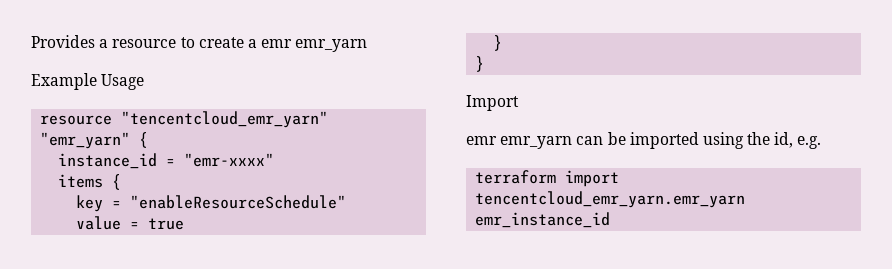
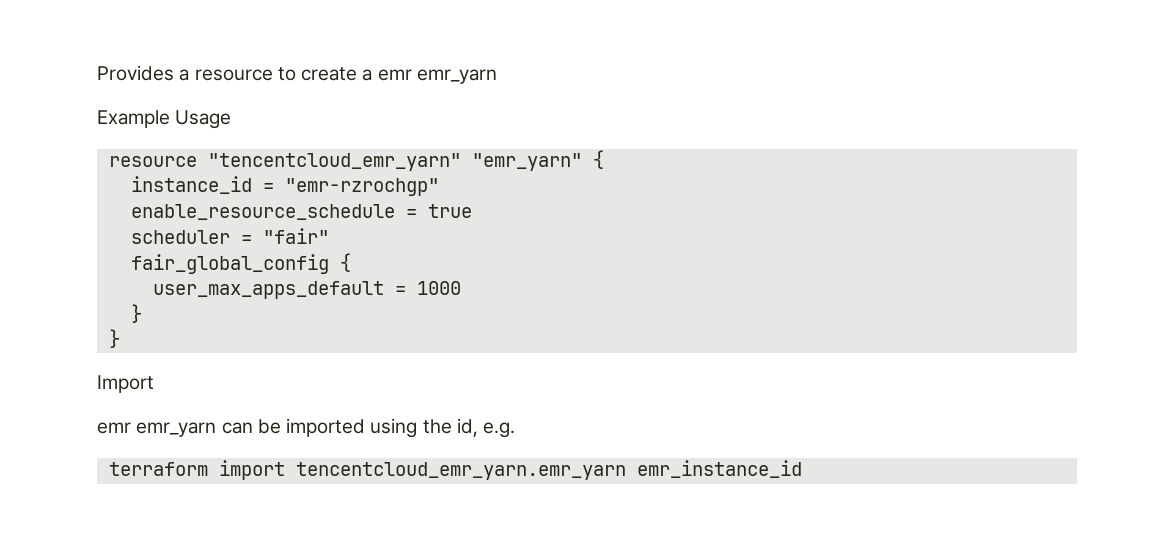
- instance_id = "emr-xxxx"
- items {
- key = "enableResourceSchedule"
- value = true
+ instance_id = "emr-rzrochgp"
+ enable_resource_schedule = true
+ scheduler = "fair"
+ fair_global_config {
+ user_max_apps_default = 1000

